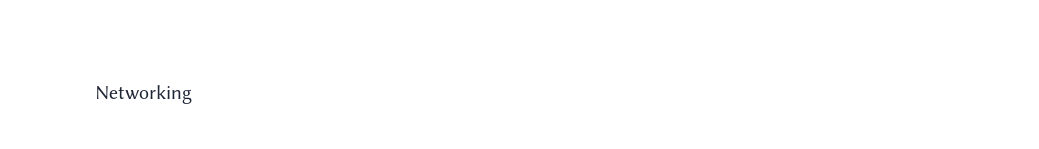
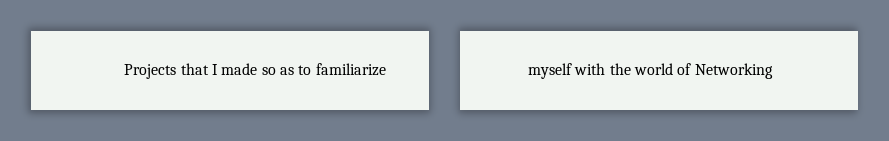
- Networking
+ Projects that I made so as to familiarize myself with the world of Networking

